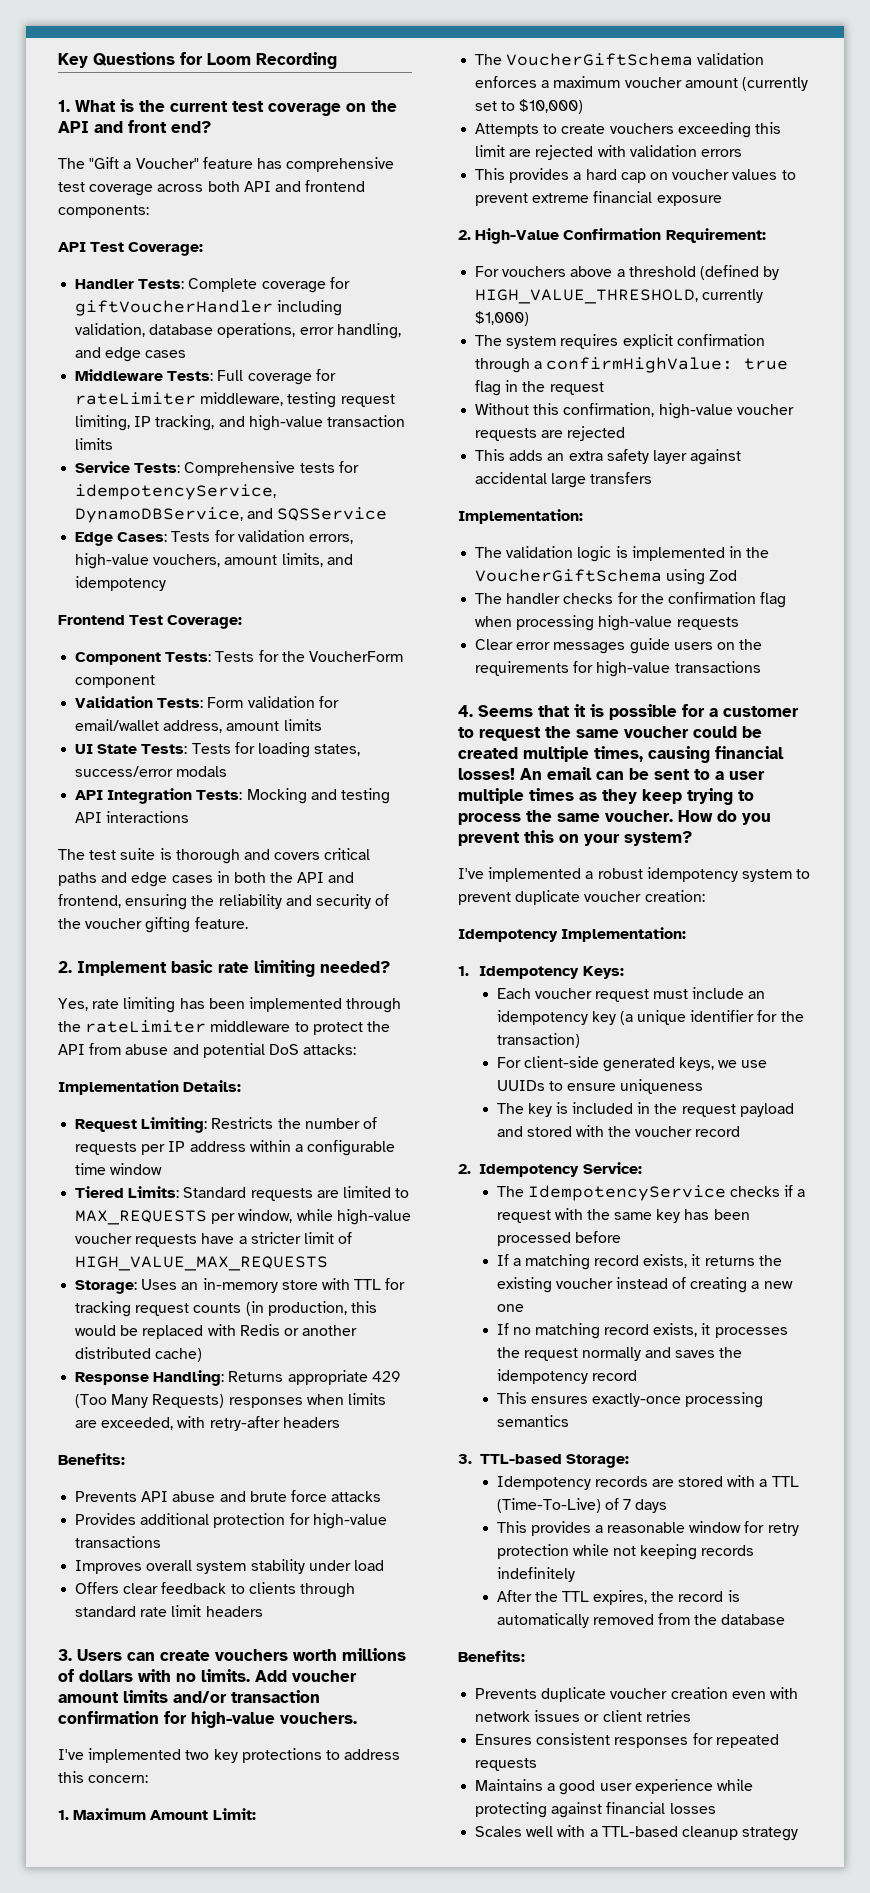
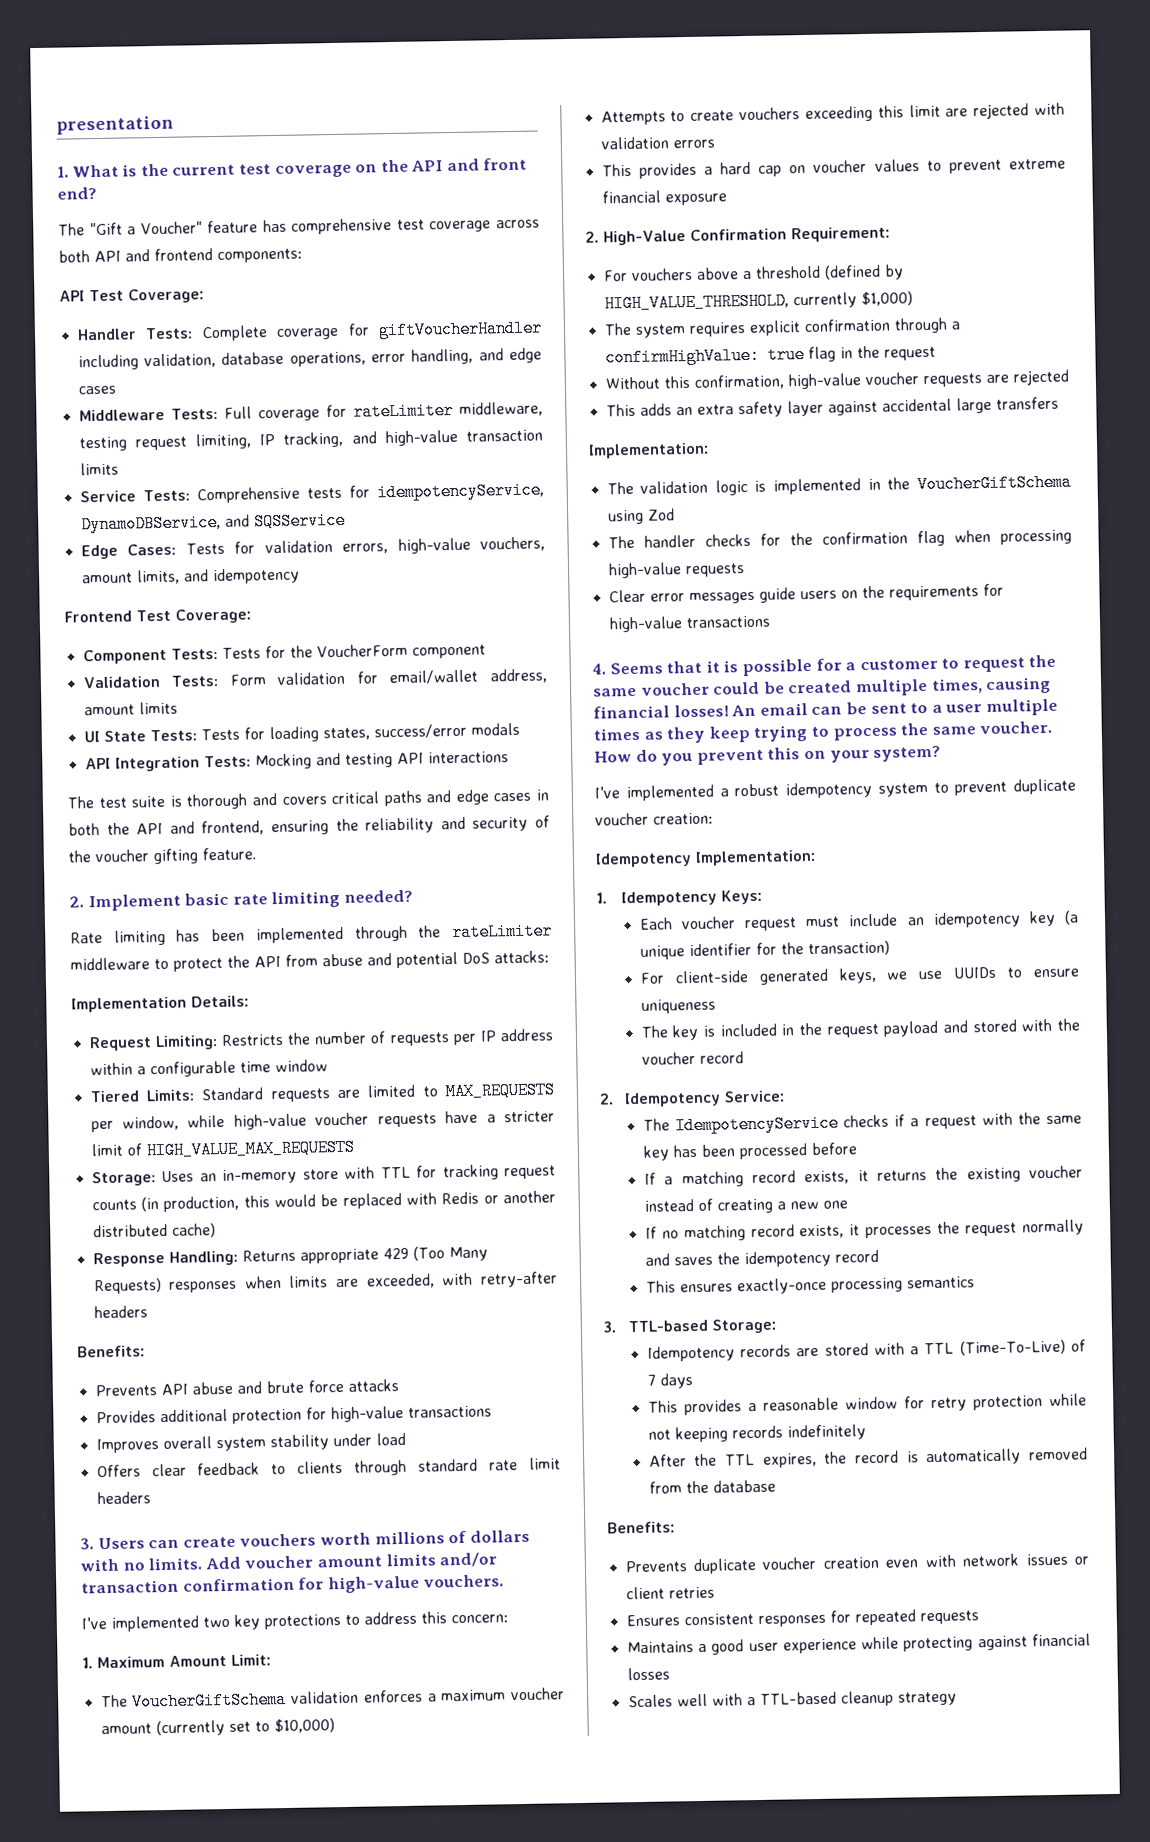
- Key Questions for Loom Recording
+ presentation
- Yes, rate limiting has been implemented through the rateLimiter middleware to protect the API from abuse and potential DoS attacks:
+ Rate limiting has been implemented through the rateLimiter middleware to protect the API from abuse and potential DoS attacks:

